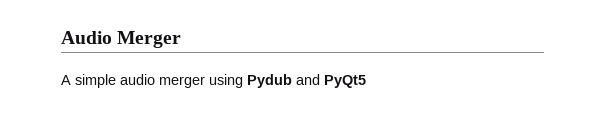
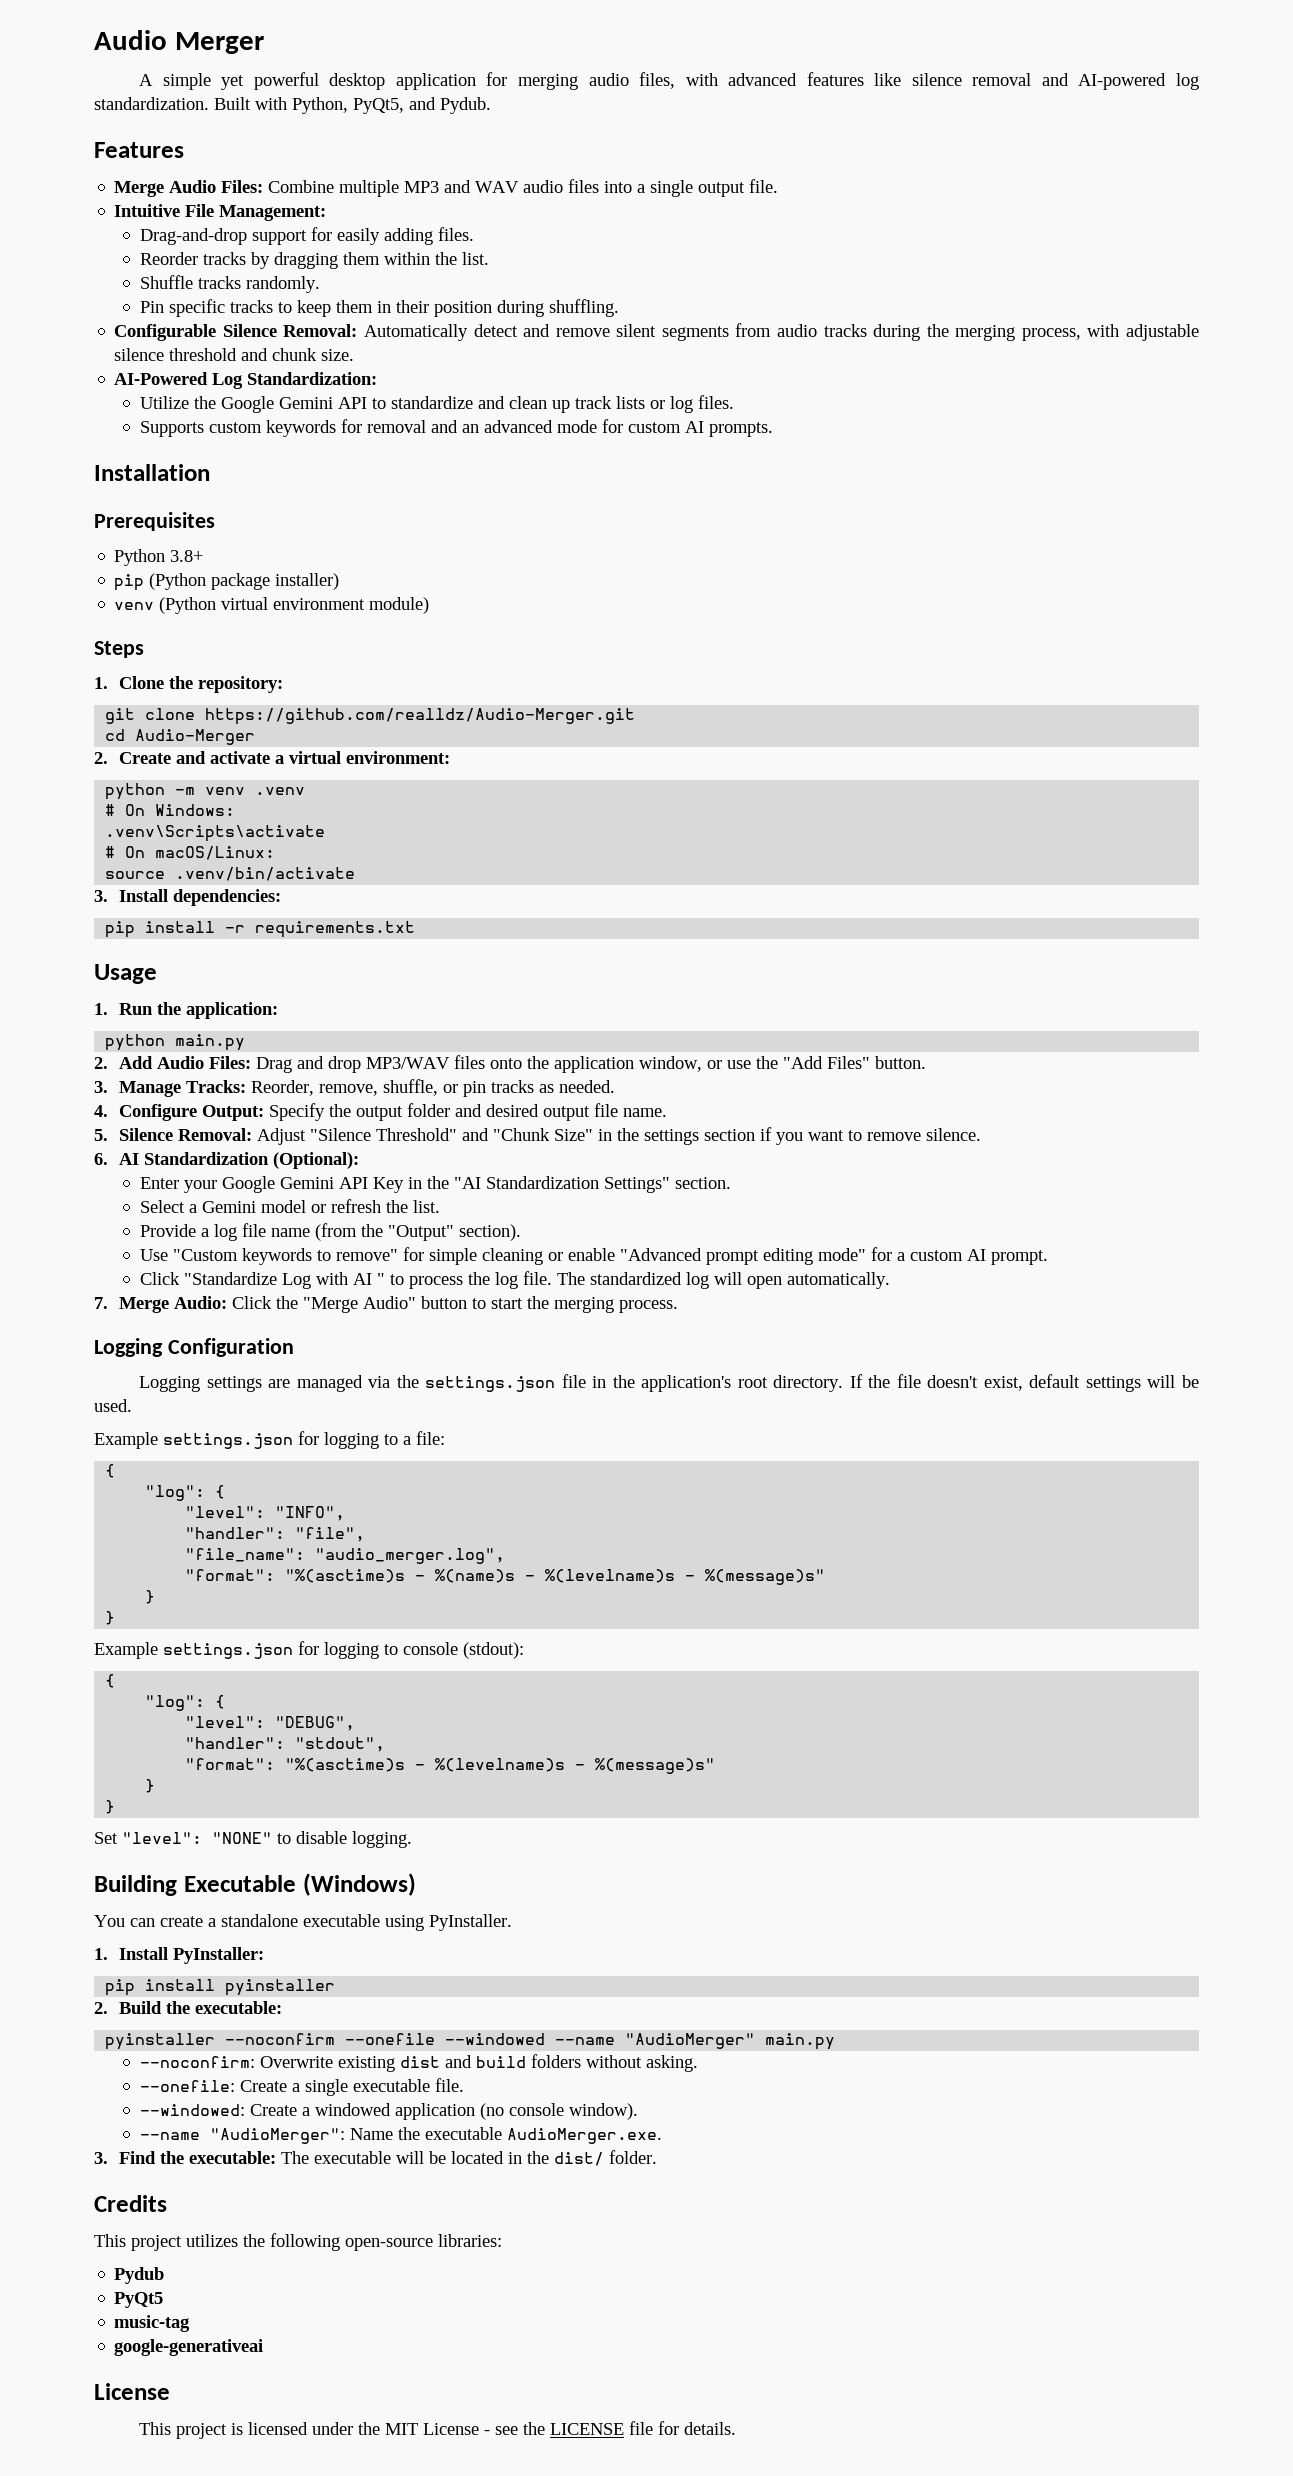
- A simple audio merger using Pydub and PyQt5
+ A simple yet powerful desktop application for merging audio files, with advanced features like silence removal and AI-powered log standardization. Built with Python, PyQt5, and Pydub.
+ Features
+ Merge Audio Files: Combine multiple MP3 and WAV audio files into a single output file.
+ Intuitive File Management:
+ Drag-and-drop support for easily adding files.
+ Reorder tracks by dragging them within the list.
+ Shuffle tracks randomly.
+ Pin specific tracks to keep them in their position during shuffling.
+ Configurable Silence Removal: Automatically detect and remove silent segments from audio tracks during the merging process, with adjustable silence threshold and chunk size.
+ AI-Powered Log Standardization:
+ Utilize the Google Gemini API to standardize and clean up track lists or log files.
+ Supports custom keywords for removal and an advanced mode for custom AI prompts.
+ Installation
+ Prerequisites
+ Python 3.8+
+ pip (Python package installer)
+ venv (Python virtual environment module)
+ Steps
+ 1. Clone the repository:
+ git clone https://github.com/realldz/Audio-Merger.git
+ cd Audio-Merger
+ 2. Create and activate a virtual environment:
+ python -m venv .venv
+ # On Windows:
+ .venv\Scripts\activate
+ # On macOS/Linux:
+ source .venv/bin/activate
+ 3. Install dependencies:
+ pip install -r requirements.txt
+ Usage
+ 1. Run the application:
+ python main.py
+ 2. Add Audio Files: Drag and drop MP3/WAV files onto the application window, or use the "Add Files" button.
+ 3. Manage Tracks: Reorder, remove, shuffle, or pin tracks as needed.
+ 4. Configure Output: Specify the output folder and desired output file name.
+ 5. Silence Removal: Adjust "Silence Threshold" and "Chunk Size" in the settings section if you want to remove silence.
+ 6. AI Standardization (Optional):
+ Enter your Google Gemini API Key in the "AI Standardization Settings" section.
+ Select a Gemini model or refresh the list.
+ Provide a log file name (from the "Output" section).
+ Use "Custom keywords to remove" for simple cleaning or enable "Advanced prompt editing mode" for a custom AI prompt.
+ Click "Standardize Log with AI " to process the log file. The standardized log will open automatically.
+ 7. Merge Audio: Click the "Merge Audio" button to start the merging process.
+ Logging Configuration
+ Logging settings are managed via the settings.json file in the application's root directory. If the file doesn't exist, default settings will be used.
+ Example settings.json for logging to a file:
+ {
+ "log": {
+ "level": "INFO",
+ "handler": "file",
+ "file_name": "audio_merger.log",
+ "format": "%(asctime)s - %(name)s - %(levelname)s - %(message)s"
+ }
+ }
+ Example settings.json for logging to console (stdout):
+ {
+ "log": {
+ "level": "DEBUG",
+ "handler": "stdout",
+ "format": "%(asctime)s - %(levelname)s - %(message)s"
+ }
+ }
+ Set "level": "NONE" to disable logging.
+ Building Executable (Windows)
+ You can create a standalone executable using PyInstaller.
+ 1. Install PyInstaller:
+ pip install pyinstaller
+ 2. Build the executable:
+ pyinstaller --noconfirm --onefile --windowed --name "AudioMerger" main.py
+ --noconfirm: Overwrite existing dist and build folders without asking.
+ --onefile: Create a single executable file.
+ --windowed: Create a windowed application (no console window).
+ --name "AudioMerger": Name the executable AudioMerger.exe.
+ 3. Find the executable: The executable will be located in the dist/ folder.
+ Credits
+ This project utilizes the following open-source libraries:
+ Pydub
+ PyQt5
+ music-tag
+ google-generativeai
+ License
+ This project is licensed under the MIT License - see the LICENSE file for details.

